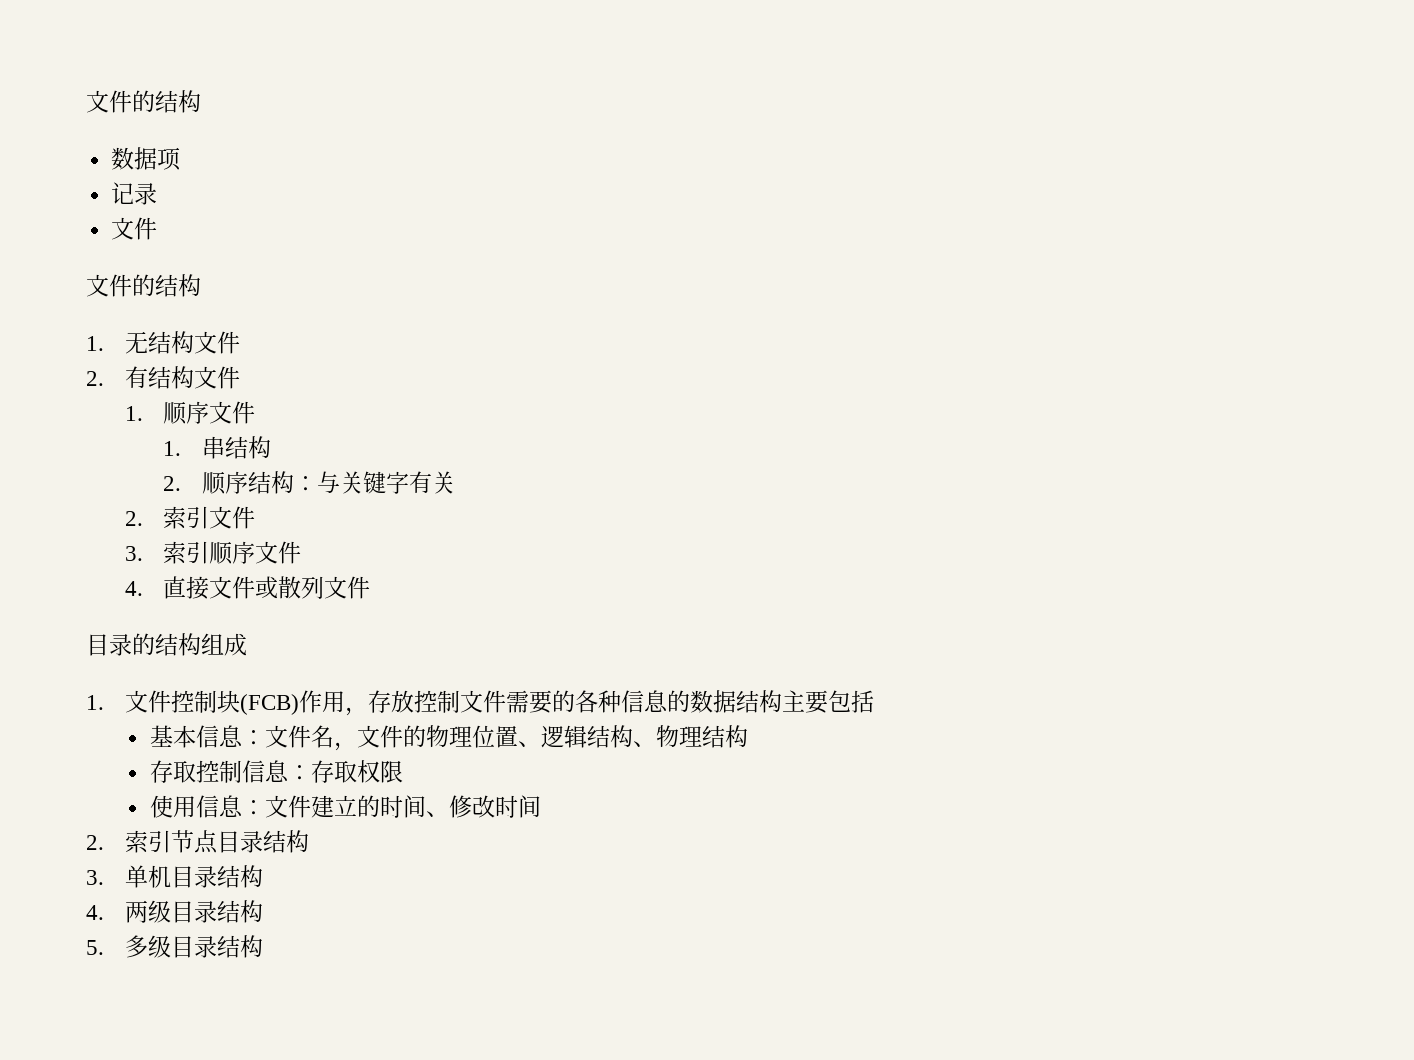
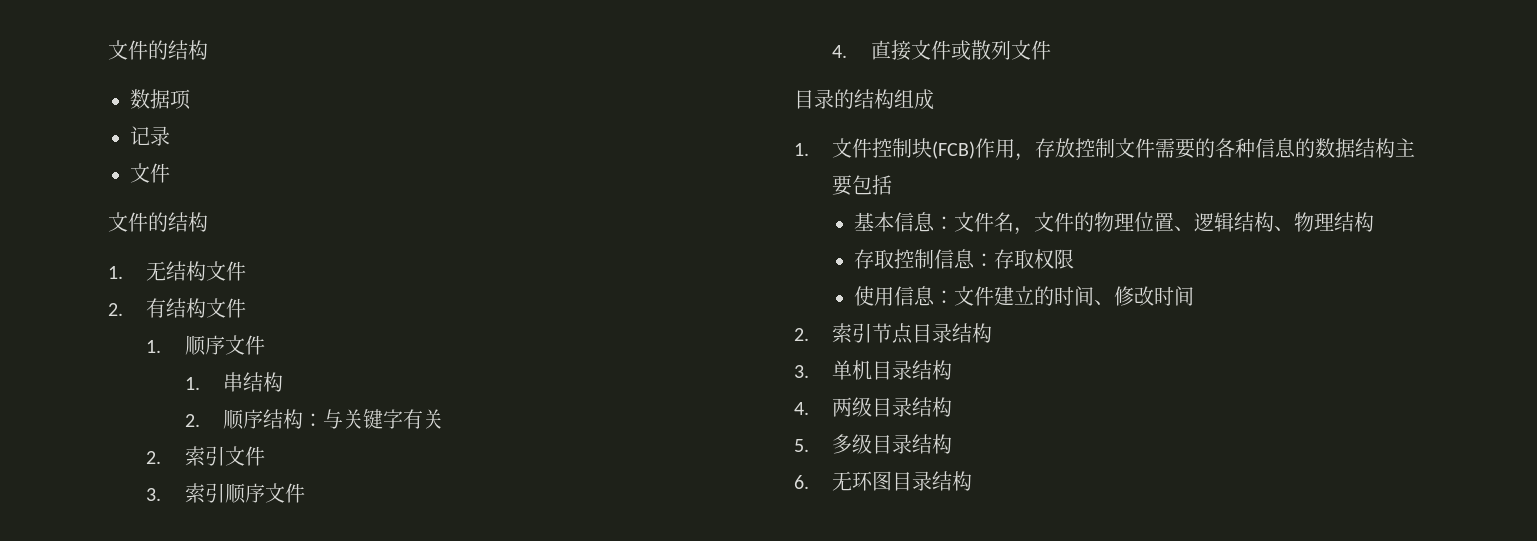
+ 6.无环图目录结构

